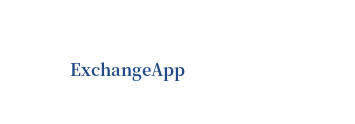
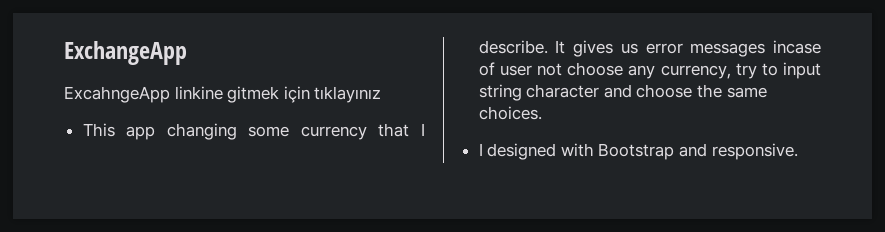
+ ExcahngeApp linkine gitmek için tıklayınız
+ This app changing some currency that I describe. It gives us error messages incase of user not choose any currency, try to input string character and choose the same choices.
+ I designed with Bootstrap and responsive.

